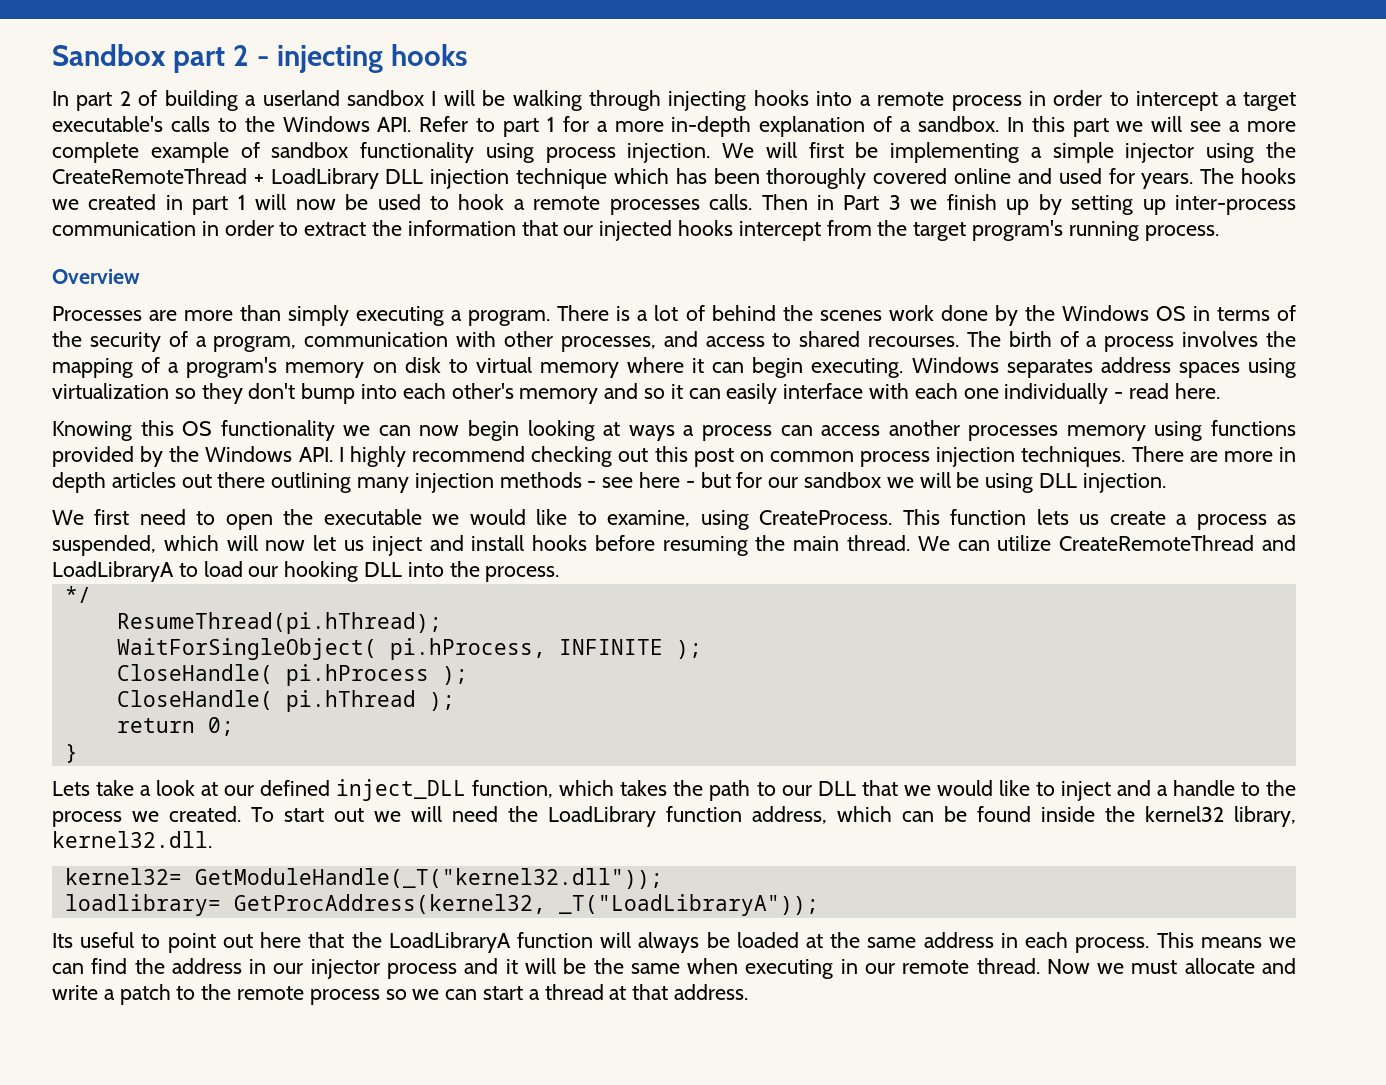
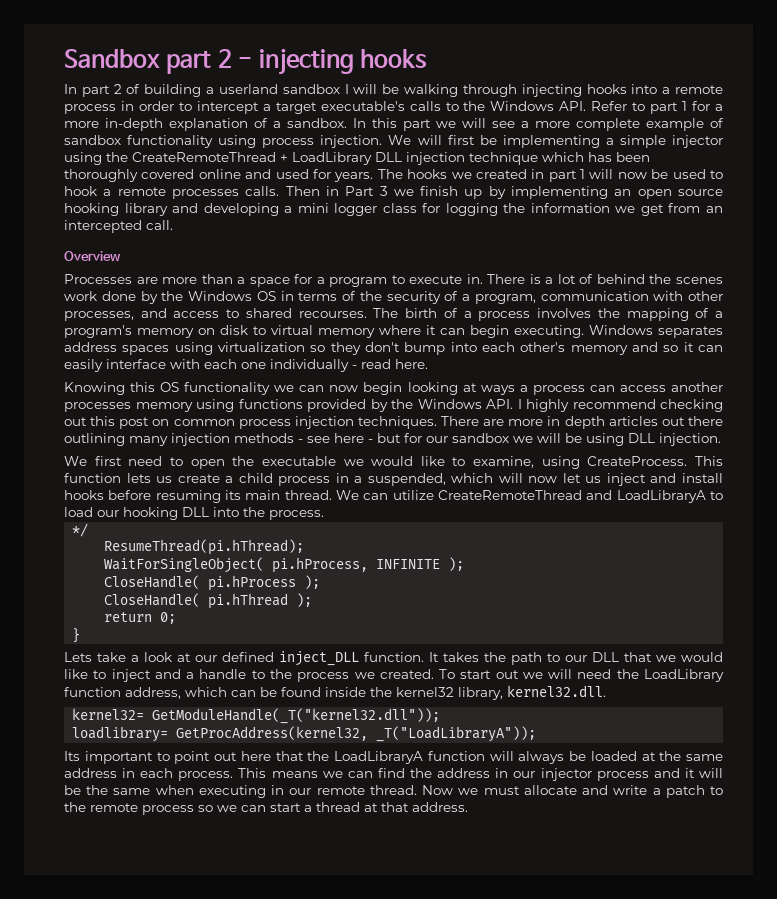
- Then in Part 3 we finish up by setting up inter-process communication in order to extract the information that our injected hooks intercept from the target program's running process.
+ Then in Part 3 we finish up by implementing an open source hooking library and developing a mini logger class for logging the information we get from an intercepted call.
- Processes are more than simply executing a program.
+ Processes are more than a space for a program to execute in.
- This function lets us create a process as suspended, which will now let us inject and install hooks before resuming the main thread.
+ This function lets us create a child process in a suspended, which will now let us inject and install hooks before resuming its main thread.
- Lets take a look at our defined inject_DLL function, which takes the path to our DLL that we would like to inject and a handle to the process we created.
+ Lets take a look at our defined inject_DLL function. It takes the path to our DLL that we would like to inject and a handle to the process we created.
- Its useful to point out here that the LoadLibraryA function will always be loaded at the same address in each process.
+ Its important to point out here that the LoadLibraryA function will always be loaded at the same address in each process.

